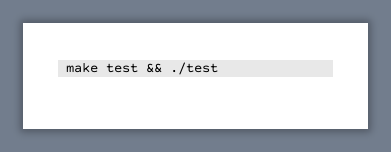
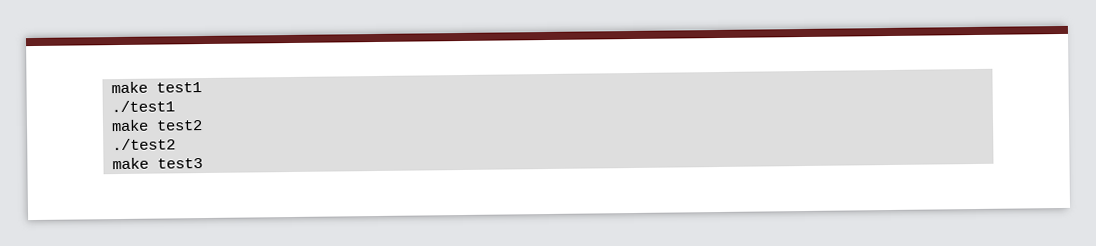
- make test && ./test
+ make test1
+ ./test1
+ make test2
+ ./test2
+ make test3

